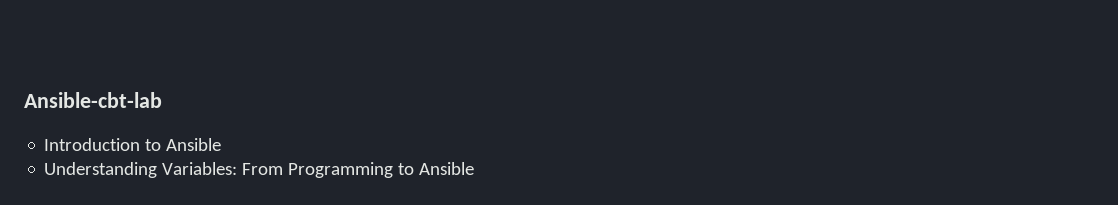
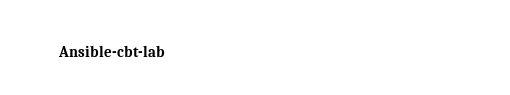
- Introduction to Ansible
- Understanding Variables: From Programming to Ansible

